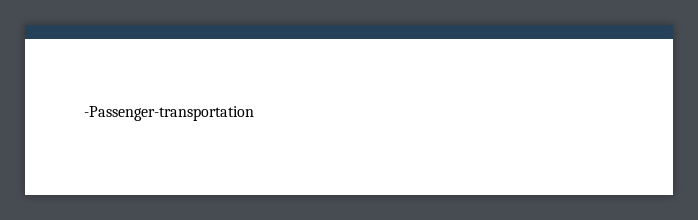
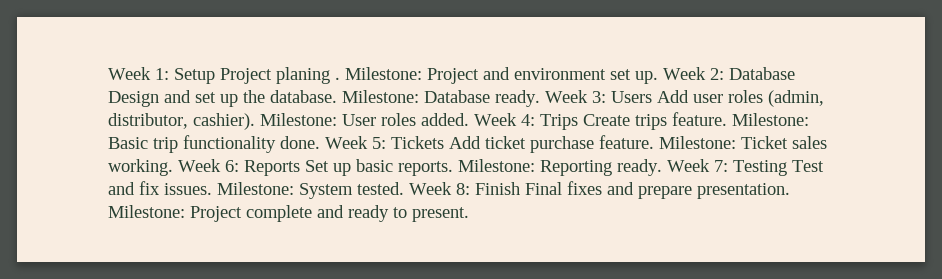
- -Passenger-transportation
+ Week 1: Setup Project planing . Milestone: Project and environment set up. Week 2: Database Design and set up the database. Milestone: Database ready. Week 3: Users Add user roles (admin, distributor, cashier). Milestone: User roles added. Week 4: Trips Create trips feature. Milestone: Basic trip functionality done. Week 5: Tickets Add ticket purchase feature. Milestone: Ticket sales working. Week 6: Reports Set up basic reports. Milestone: Reporting ready. Week 7: Testing Test and fix issues. Milestone: System tested. Week 8: Finish Final fixes and prepare presentation. Milestone: Project complete and ready to present.

